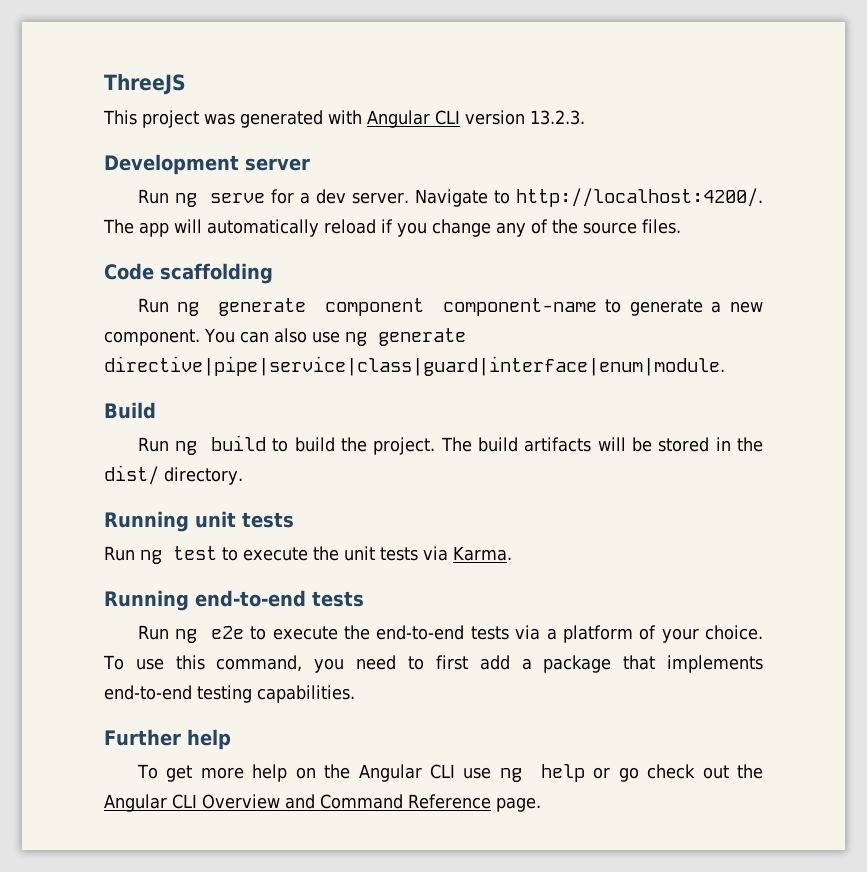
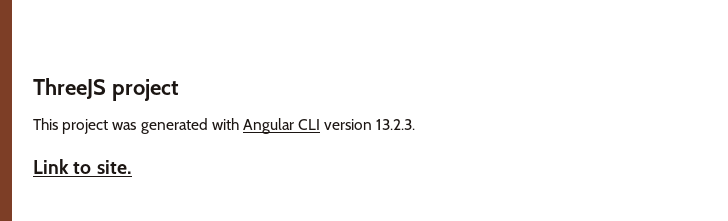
- ThreeJS
+ ThreeJS project
- Development server
- Run ng serve for a dev server. Navigate to http://localhost:4200/. The app will automatically reload if you change any of the source files.
- Code scaffolding
- Run ng generate component component-name to generate a new component. You can also use ng generate directive|pipe|service|class|guard|interface|enum|module.
- Build
- Run ng build to build the project. The build artifacts will be stored in the dist/ directory.
- Running unit tests
- Run ng test to execute the unit tests via Karma.
- Running end-to-end tests
- Run ng e2e to execute the end-to-end tests via a platform of your choice. To use this command, you need to first add a package that implements end-to-end testing capabilities.
- Further help
- To get more help on the Angular CLI use ng help or go check out the Angular CLI Overview and Command Reference page.
+ Link to site.

